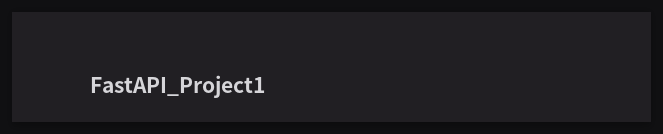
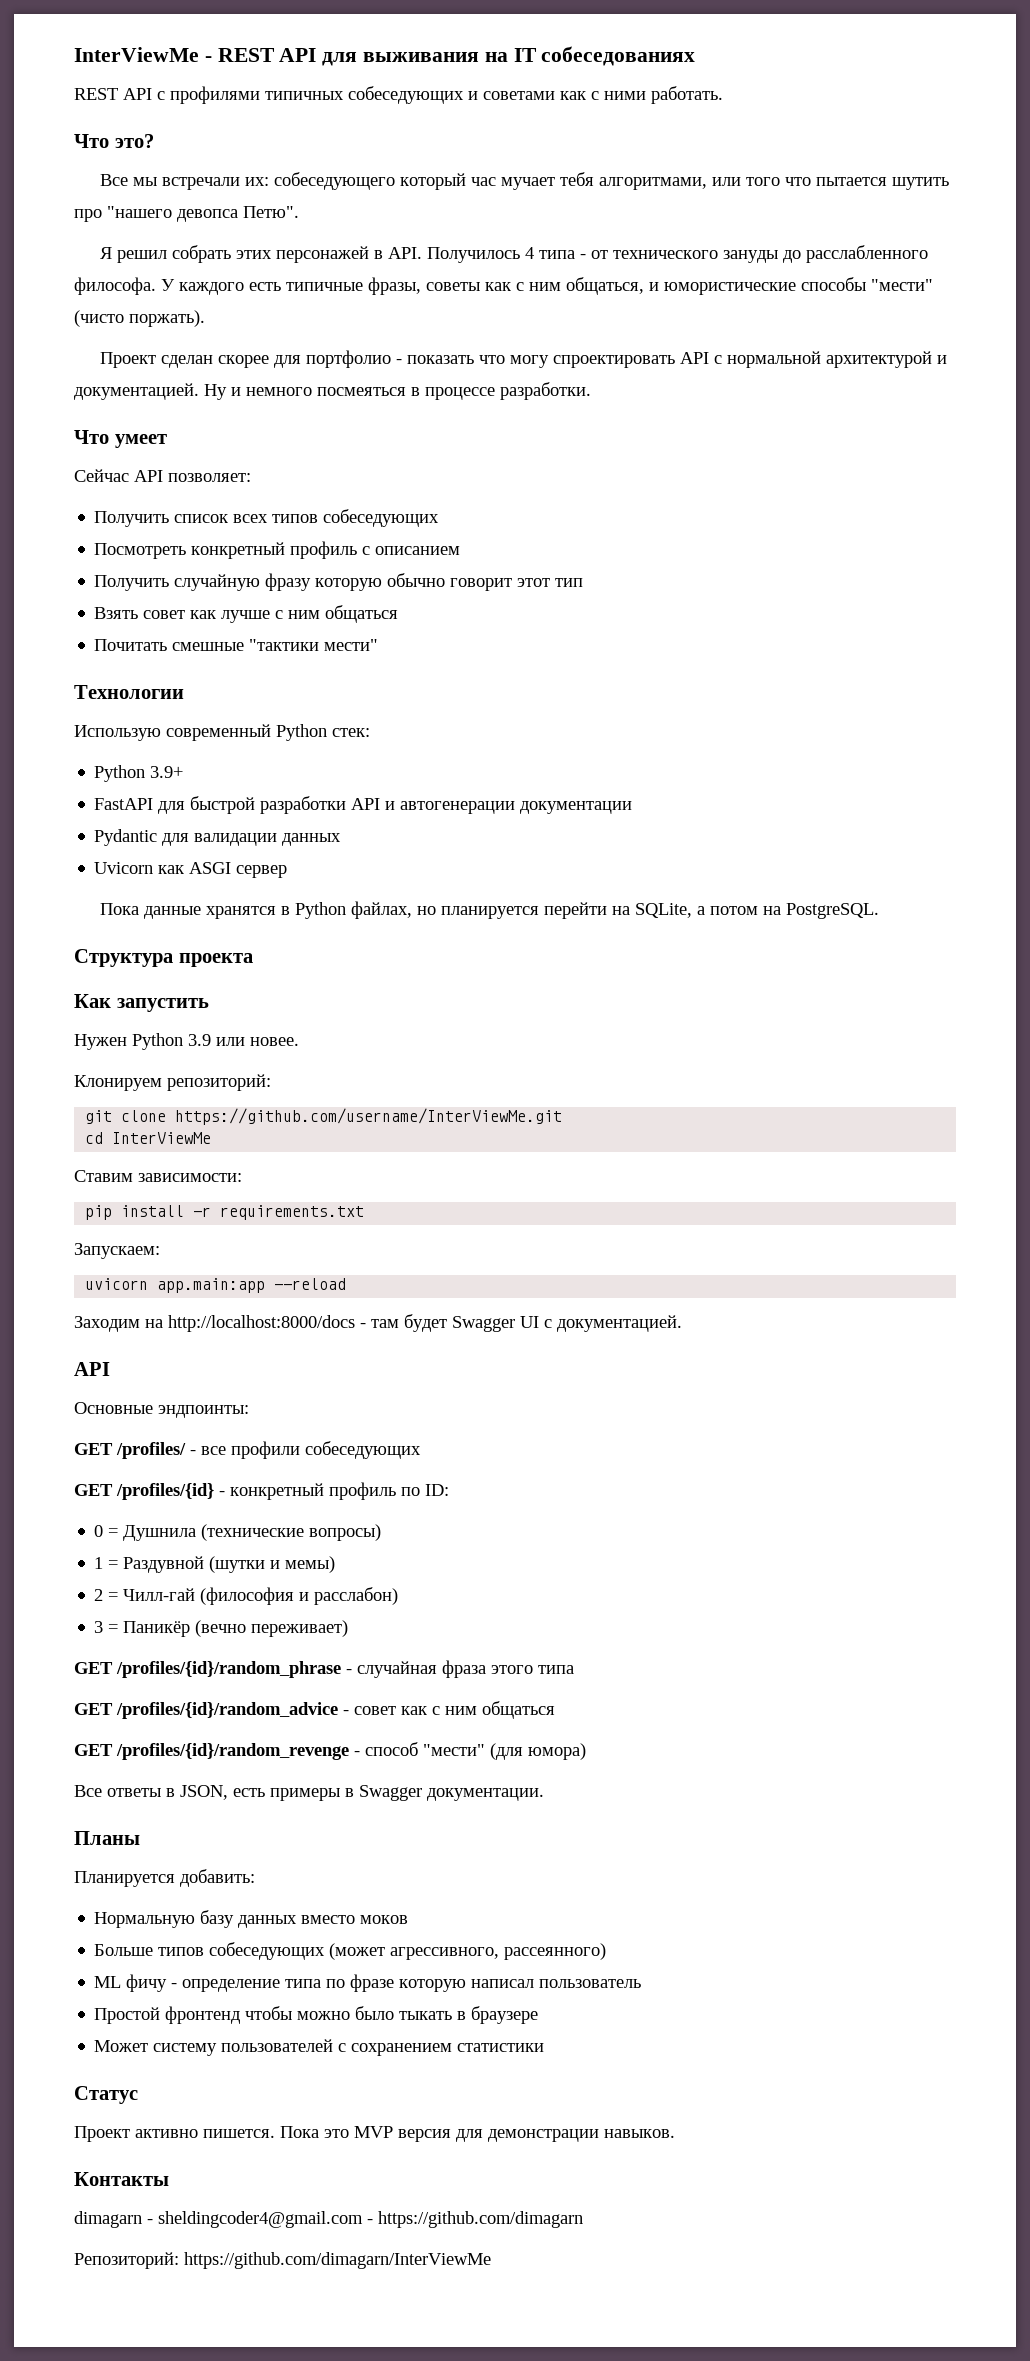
- FastAPI_Project1
+ InterViewMe - REST API для выживания на IT собеседованиях
+ REST API с профилями типичных собеседующих и советами как с ними работать.
+ Что это?
+ Все мы встречали их: собеседующего который час мучает тебя алгоритмами, или того что пытается шутить про "нашего девопса Петю".
+ Я решил собрать этих персонажей в API. Получилось 4 типа - от технического зануды до расслабленного философа. У каждого есть типичные фразы, советы как с ним общаться, и юмористические способы "мести" (чисто поржать).
+ Проект сделан скорее для портфолио - показать что могу спроектировать API с нормальной архитектурой и документацией. Ну и немного посмеяться в процессе разработки.
+ Что умеет
+ Сейчас API позволяет:
+ Получить список всех типов собеседующих
+ Посмотреть конкретный профиль с описанием
+ Получить случайную фразу которую обычно говорит этот тип
+ Взять совет как лучше с ним общаться
+ Почитать смешные "тактики мести"
+ Технологии
+ Использую современный Python стек:
+ Python 3.9+
+ FastAPI для быстрой разработки API и автогенерации документации
+ Pydantic для валидации данных
+ Uvicorn как ASGI сервер
+ Пока данные хранятся в Python файлах, но планируется перейти на SQLite, а потом на PostgreSQL.
+ Структура проекта
+ Как запустить
+ Нужен Python 3.9 или новее.
+ Клонируем репозиторий:
+ git clone https://github.com/username/InterViewMe.git
+ cd InterViewMe
+ Ставим зависимости:
+ pip install -r requirements.txt
+ Запускаем:
+ uvicorn app.main:app --reload
+ Заходим на http://localhost:8000/docs - там будет Swagger UI с документацией.
+ API
+ Основные эндпоинты:
+ GET /profiles/ - все профили собеседующих
+ GET /profiles/{id} - конкретный профиль по ID:
+ 0 = Душнила (технические вопросы)
+ 1 = Раздувной (шутки и мемы)
+ 2 = Чилл-гай (философия и расслабон)
+ 3 = Паникёр (вечно переживает)
+ GET /profiles/{id}/random_phrase - случайная фраза этого типа
+ GET /profiles/{id}/random_advice - совет как с ним общаться
+ GET /profiles/{id}/random_revenge - способ "мести" (для юмора)
+ Все ответы в JSON, есть примеры в Swagger документации.
+ Планы
+ Планируется добавить:
+ Нормальную базу данных вместо моков
+ Больше типов собеседующих (может агрессивного, рассеянного)
+ ML фичу - определение типа по фразе которую написал пользователь
+ Простой фронтенд чтобы можно было тыкать в браузере
+ Может систему пользователей с сохранением статистики
+ Статус
+ Проект активно пишется. Пока это MVP версия для демонстрации навыков.
+ Контакты
+ dimagarn - sheldingcoder4@gmail.com - https://github.com/dimagarn
+ Репозиторий: https://github.com/dimagarn/InterViewMe

